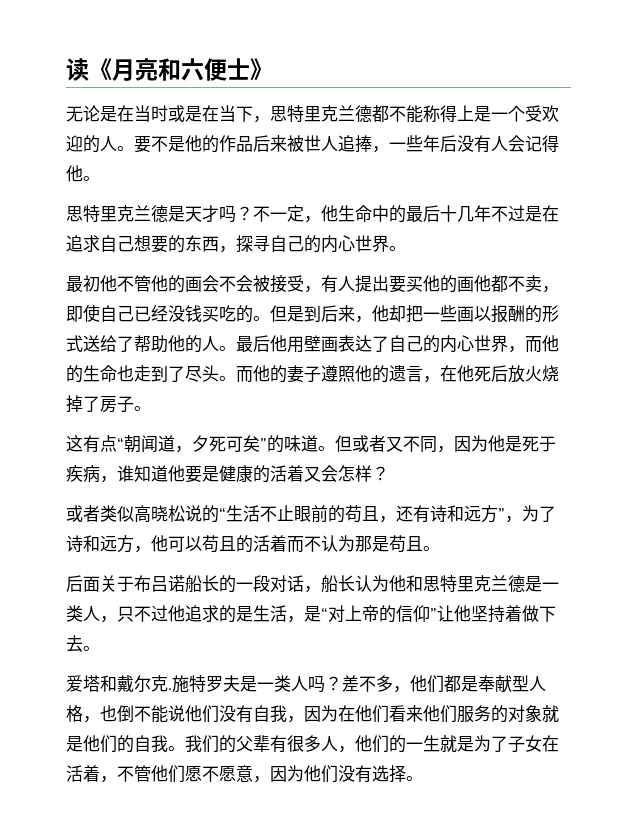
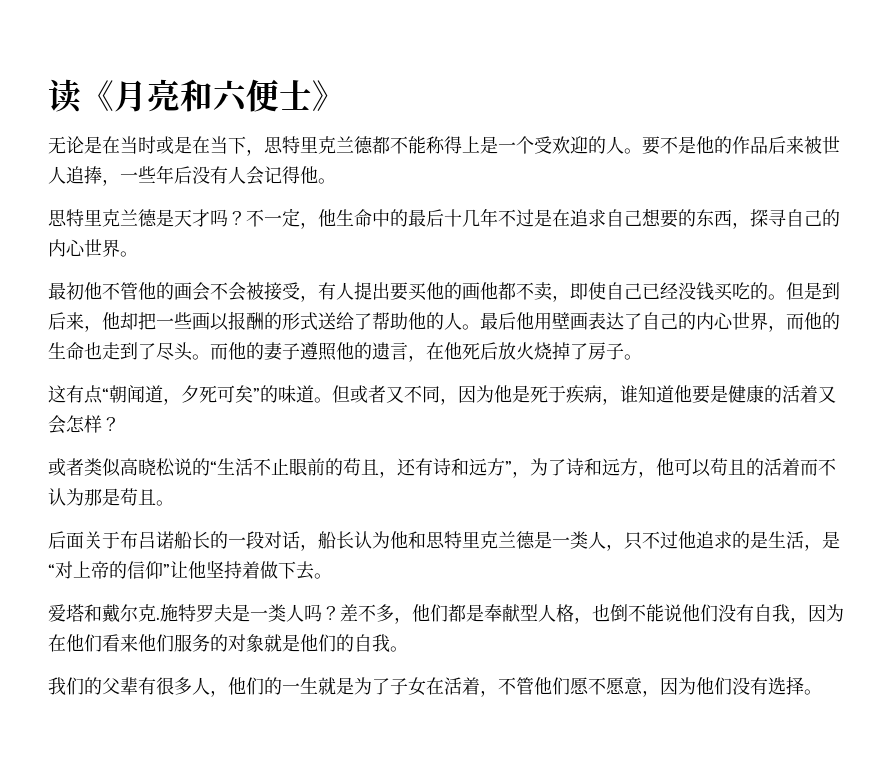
- 差不多，他们都是奉献型人格，也倒不能说他们没有自我，因为在他们看来他们服务的对象就是他们的自我。我们的父辈有很多人，他们的一生就是为了子女在活着，不管他们愿不愿意，因为他们没有选择。
+ 差不多，他们都是奉献型人格，也倒不能说他们没有自我，因为在他们看来他们服务的对象就是他们的自我。
+ 我们的父辈有很多人，他们的一生就是为了子女在活着，不管他们愿不愿意，因为他们没有选择。

